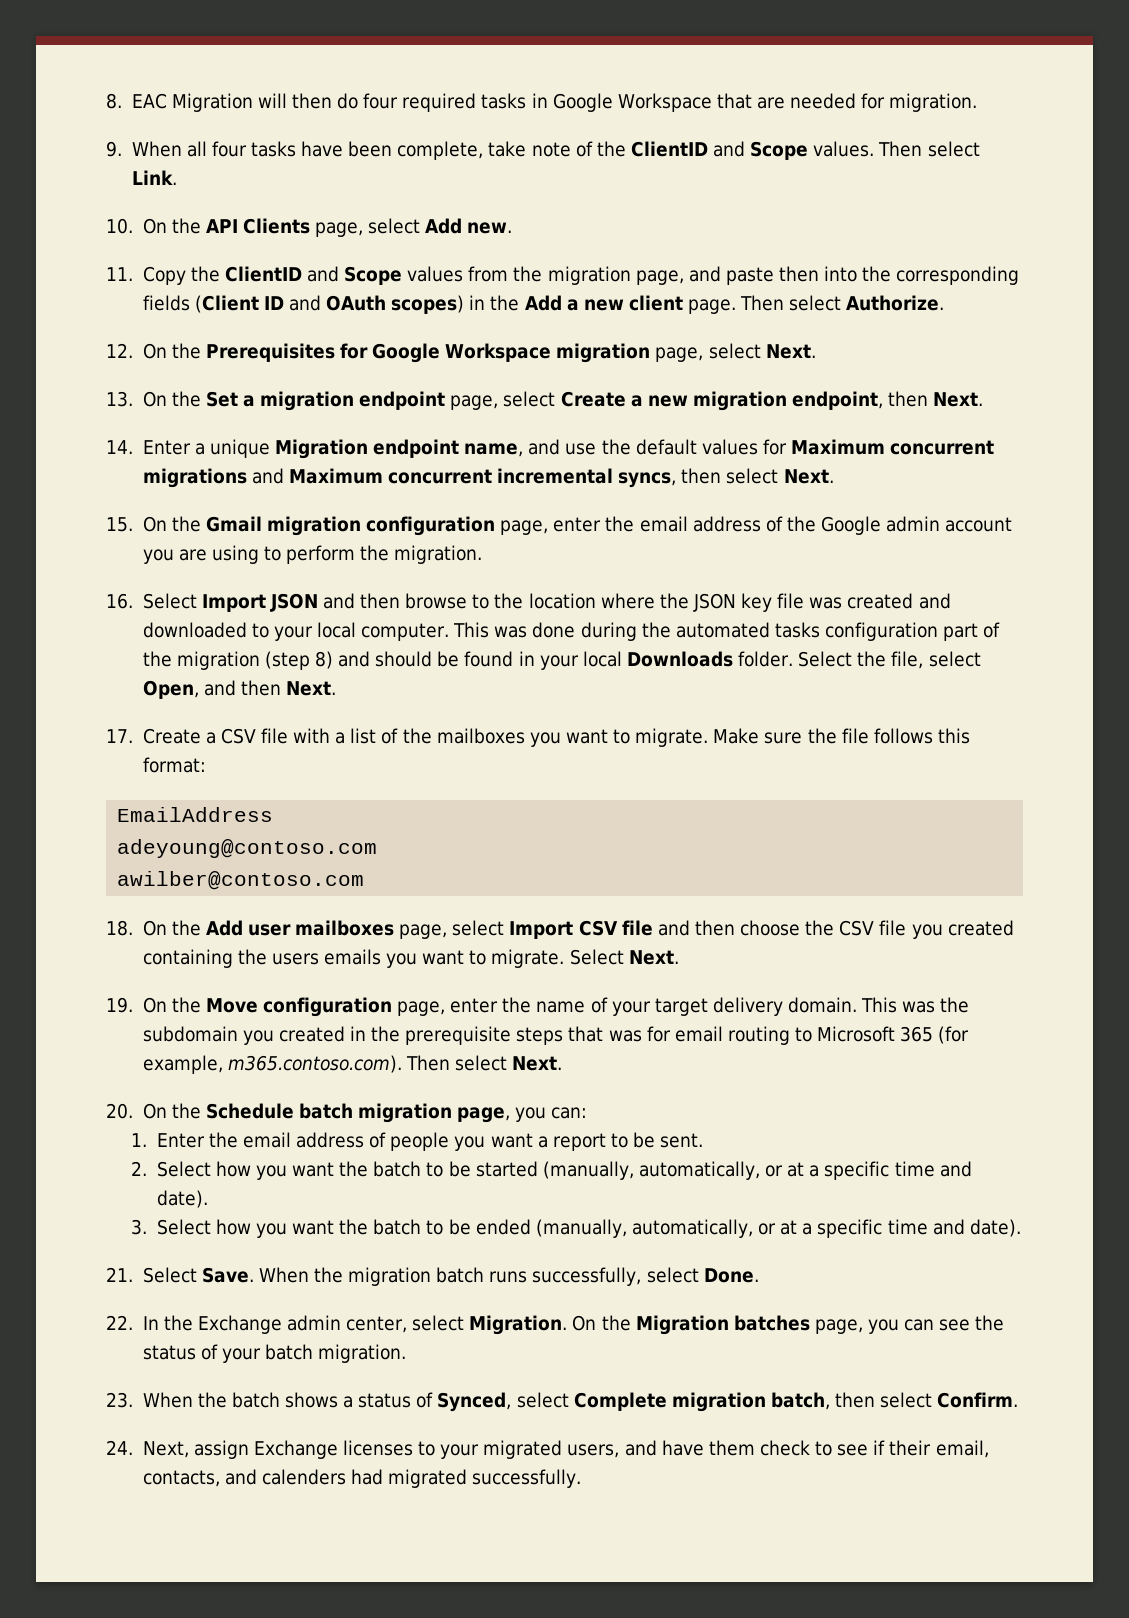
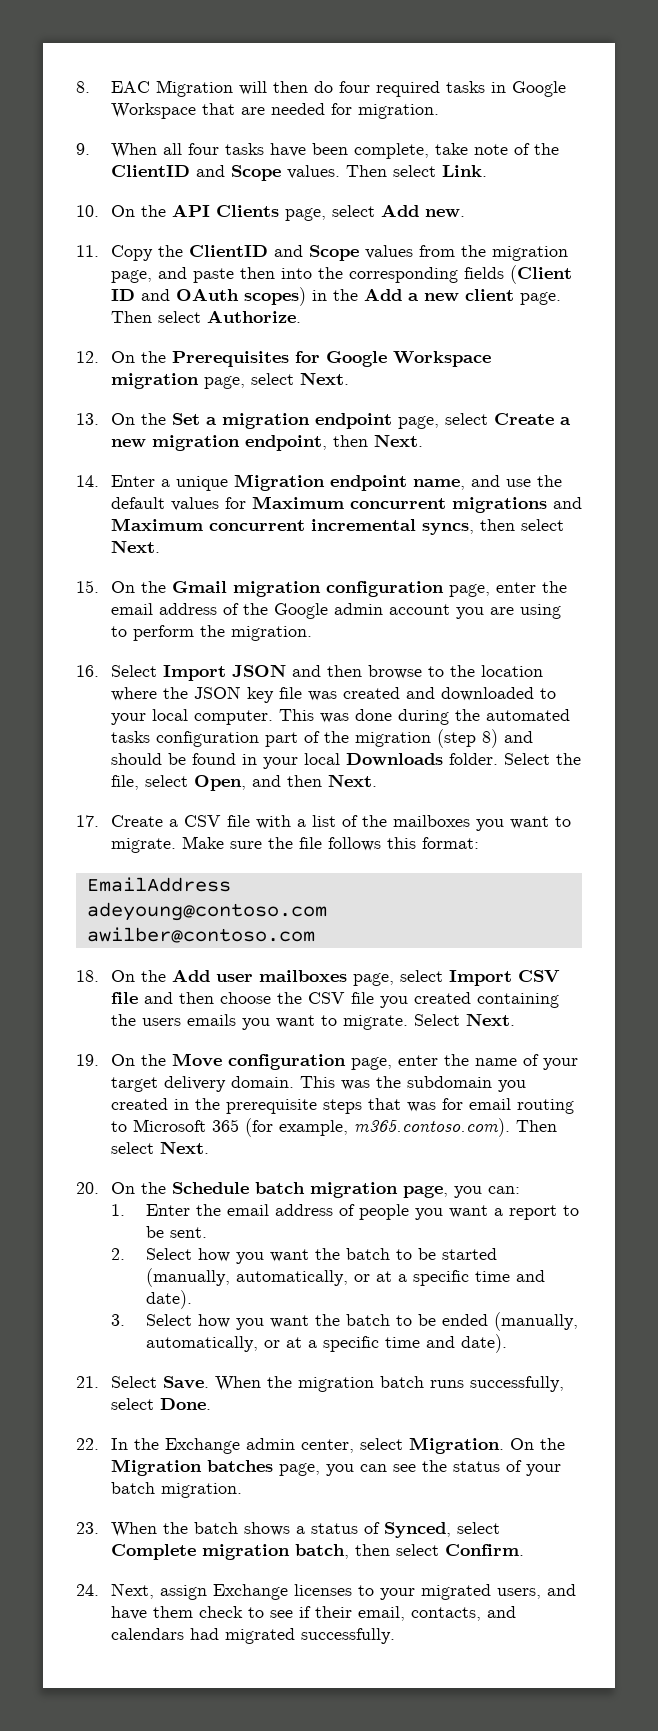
- 24. Next, assign Exchange licenses to your migrated users, and have them check to see if their email, contacts, and calenders had migrated successfully.
+ 24. Next, assign Exchange licenses to your migrated users, and have them check to see if their email, contacts, and calendars had migrated successfully.

